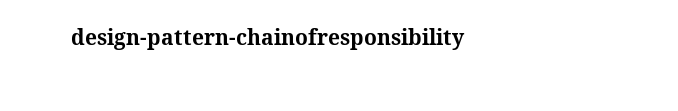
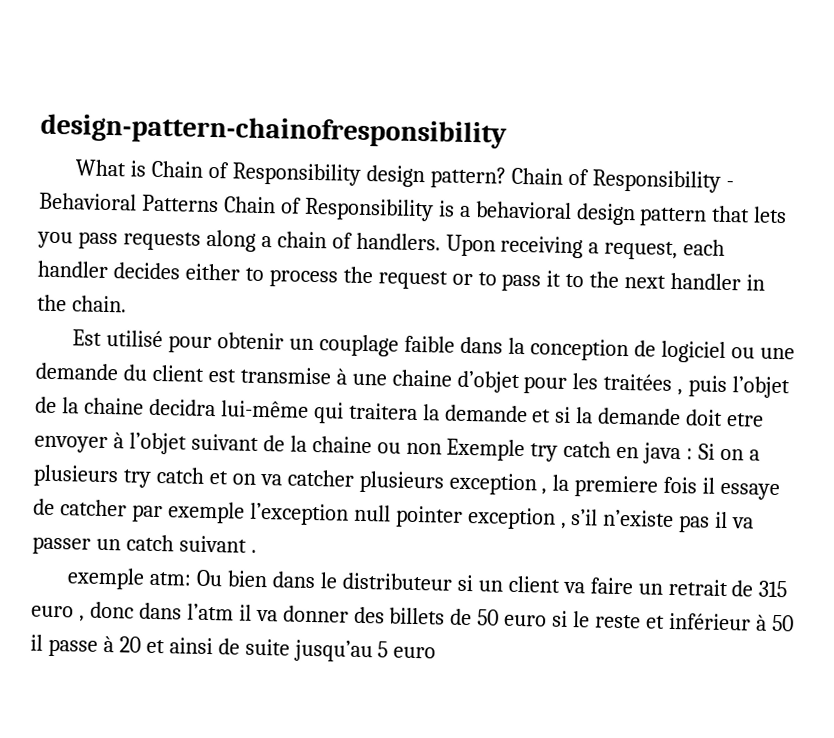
+ What is Chain of Responsibility design pattern? Chain of Responsibility - Behavioral Patterns Chain of Responsibility is a behavioral design pattern that lets you pass requests along a chain of handlers. Upon receiving a request, each handler decides either to process the request or to pass it to the next handler in the chain.
+ Est utilisé pour obtenir un couplage faible dans la conception de logiciel ou une demande du client est transmise à une chaine d’objet pour les traitées , puis l’objet de la chaine decidra lui-même qui traitera la demande et si la demande doit etre envoyer à l’objet suivant de la chaine ou non Exemple try catch en java : Si on a plusieurs try catch et on va catcher plusieurs exception , la premiere fois il essaye de catcher par exemple l’exception null pointer exception , s’il n’existe pas il va passer un catch suivant .
+ exemple atm: Ou bien dans le distributeur si un client va faire un retrait de 315 euro , donc dans l’atm il va donner des billets de 50 euro si le reste et inférieur à 50 il passe à 20 et ainsi de suite jusqu’au 5 euro

